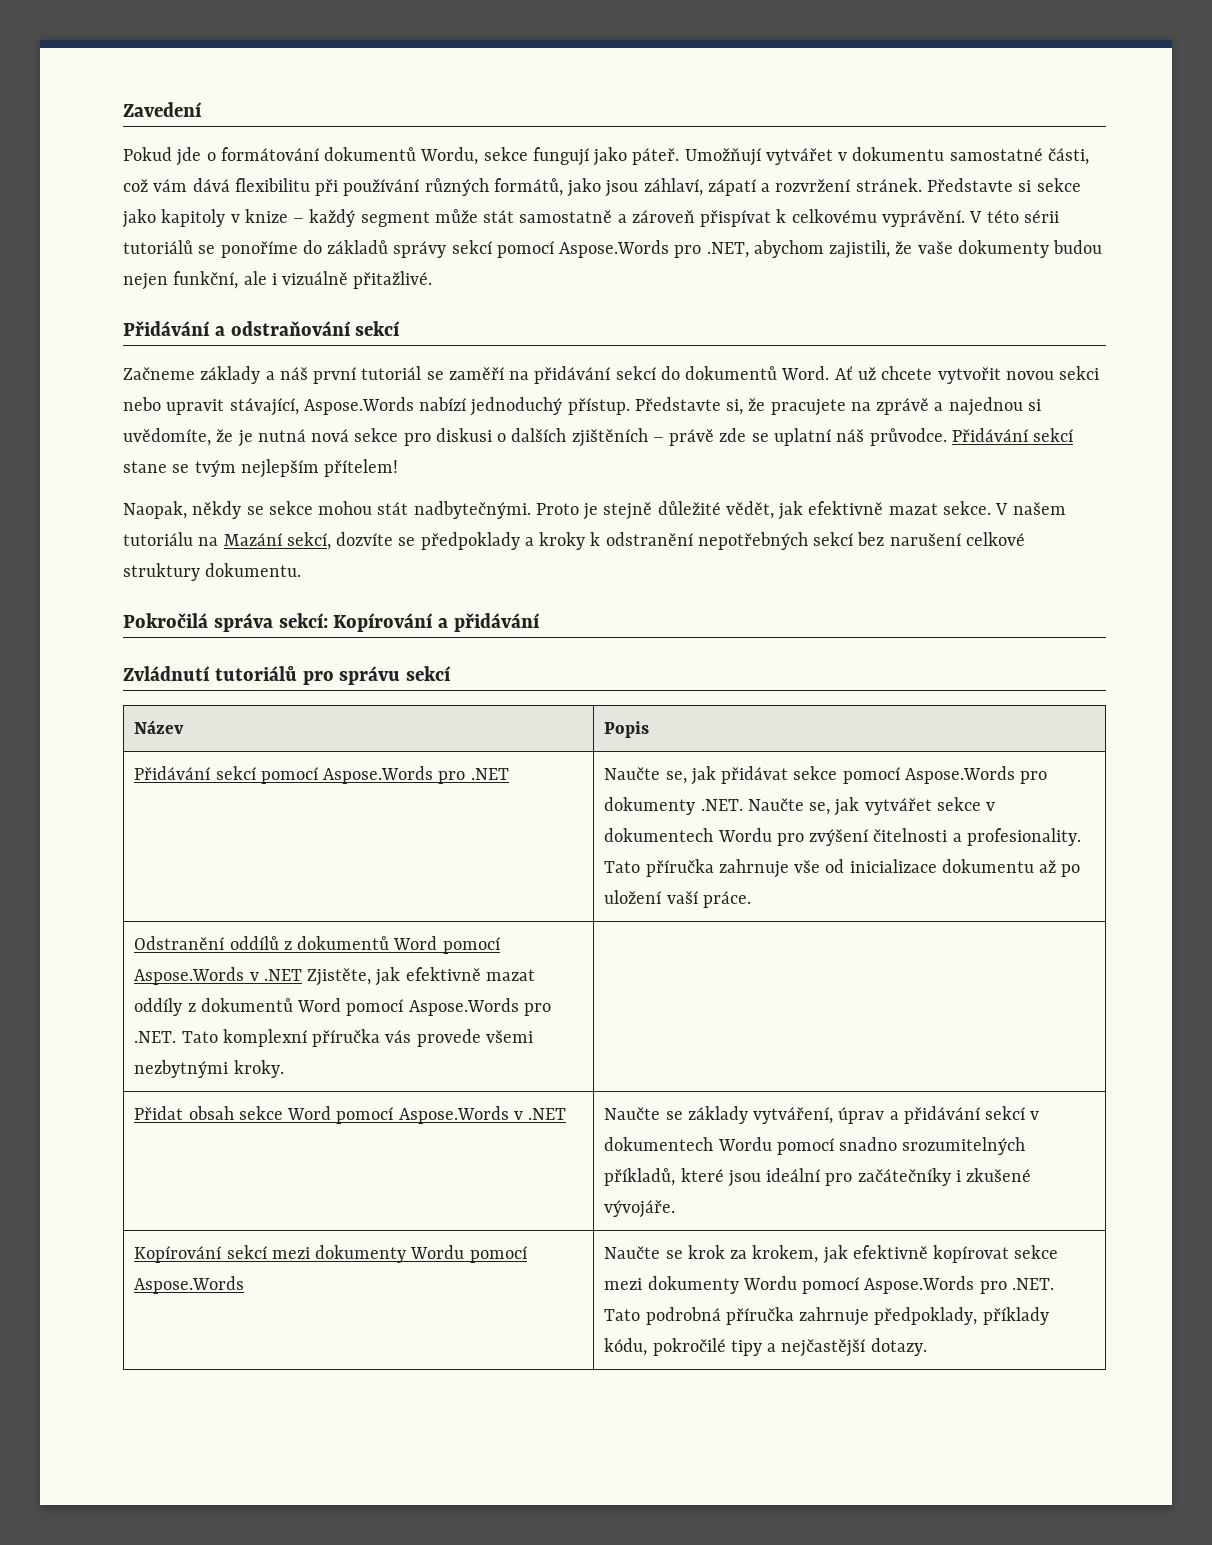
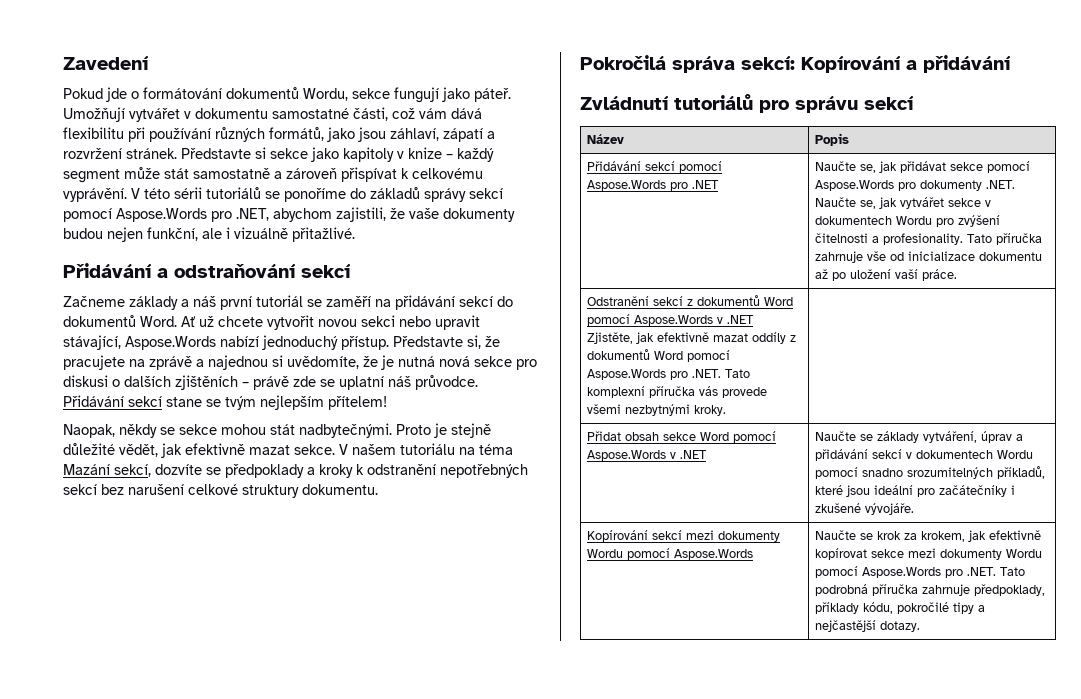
- V našem tutoriálu na Mazání sekcí, dozvíte se předpoklady a kroky k odstranění nepotřebných sekcí bez narušení celkové struktury dokumentu.
+ V našem tutoriálu na téma Mazání sekcí, dozvíte se předpoklady a kroky k odstranění nepotřebných sekcí bez narušení celkové struktury dokumentu.
- Odstranění oddílů z dokumentů Word pomocí Aspose.Words v .NET Zjistěte, jak efektivně mazat oddíly z dokumentů Word pomocí Aspose.Words pro .NET. Tato komplexní příručka vás provede všemi nezbytnými kroky. |
+ Odstranění sekcí z dokumentů Word pomocí Aspose.Words v .NET Zjistěte, jak efektivně mazat oddíly z dokumentů Word pomocí Aspose.Words pro .NET. Tato komplexní příručka vás provede všemi nezbytnými kroky. |

